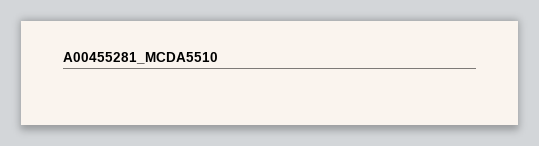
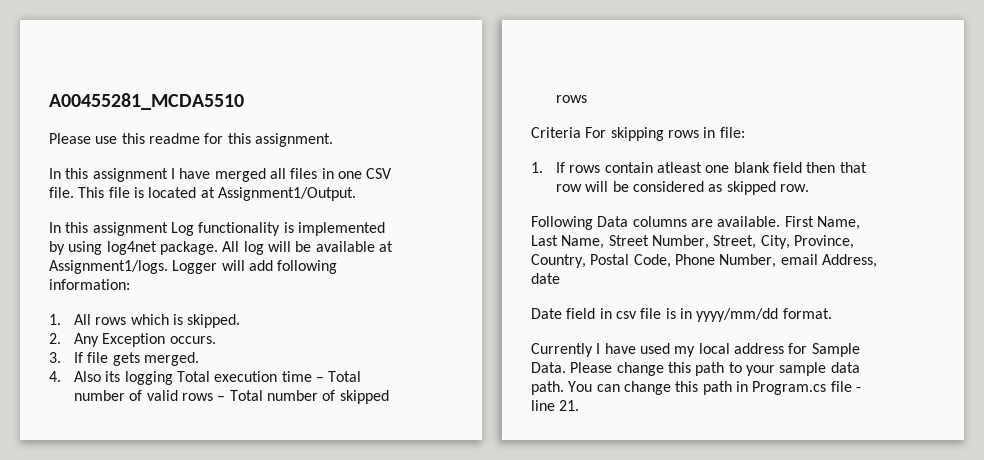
+ Please use this readme for this assignment.
+ In this assignment I have merged all files in one CSV file. This file is located at Assignment1/Output.
+ In this assignment Log functionality is implemented by using log4net package. All log will be available at Assignment1/logs. Logger will add following information:
+ 1. All rows which is skipped.
+ 2. Any Exception occurs.
+ 3. If file gets merged.
+ 4. Also its logging Total execution time – Total number of valid rows – Total number of skipped rows
+ Criteria For skipping rows in file:
+ 1. If rows contain atleast one blank field then that row will be considered as skipped row.
+ Following Data columns are available. First Name, Last Name, Street Number, Street, City, Province, Country, Postal Code, Phone Number, email Address, date
+ Date field in csv file is in yyyy/mm/dd format.
+ Currently I have used my local address for Sample Data. Please change this path to your sample data path. You can change this path in Program.cs file - line 21.

